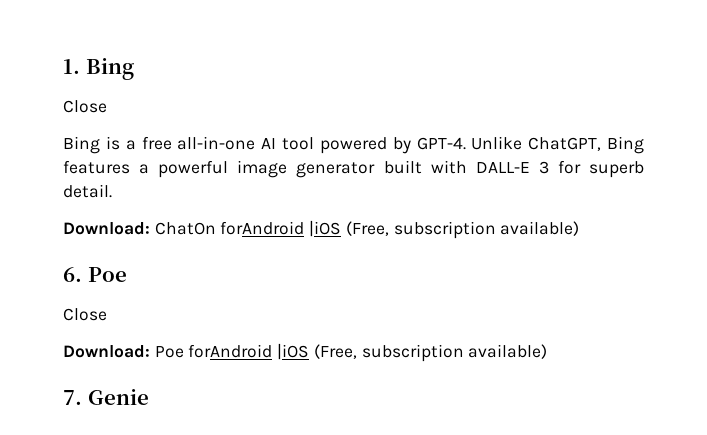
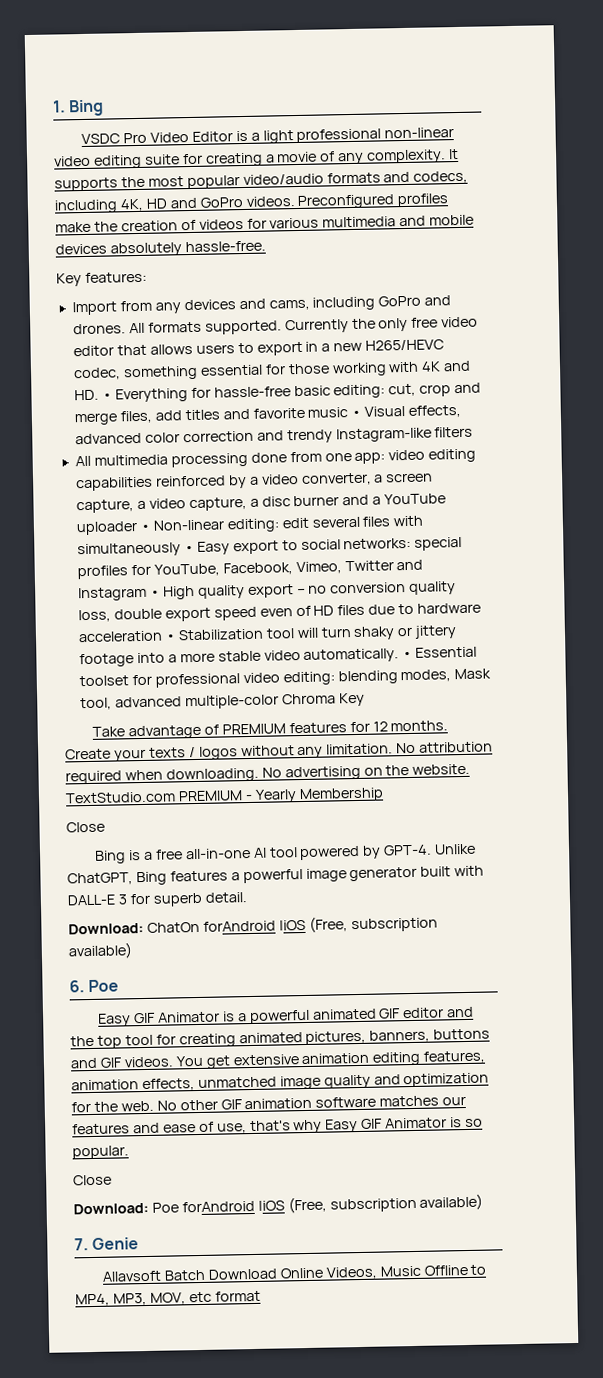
+ VSDC Pro Video Editor is a light professional non-linear video editing suite for creating a movie of any complexity. It supports the most popular video/audio formats and codecs, including 4K, HD and GoPro videos. Preconfigured profiles make the creation of videos for various multimedia and mobile devices absolutely hassle-free.
+ Key features:
+ Import from any devices and cams, including GoPro and drones. All formats supported. Сurrently the only free video editor that allows users to export in a new H265/HEVC codec, something essential for those working with 4K and HD. • Everything for hassle-free basic editing: cut, crop and merge files, add titles and favorite music • Visual effects, advanced color correction and trendy Instagram-like filters
+ All multimedia processing done from one app: video editing capabilities reinforced by a video converter, a screen capture, a video capture, a disc burner and a YouTube uploader • Non-linear editing: edit several files with simultaneously • Easy export to social networks: special profiles for YouTube, Facebook, Vimeo, Twitter and Instagram • High quality export – no conversion quality loss, double export speed even of HD files due to hardware acceleration • Stabilization tool will turn shaky or jittery footage into a more stable video automatically. • Essential toolset for professional video editing: blending modes, Mask tool, advanced multiple-color Chroma Key
+ Take advantage of PREMIUM features for 12 months. Create your texts / logos without any limitation. No attribution required when downloading. No advertising on the website. TextStudio.com PREMIUM - Yearly Membership
+ Easy GIF Animator is a powerful animated GIF editor and the top tool for creating animated pictures, banners, buttons and GIF videos. You get extensive animation editing features, animation effects, unmatched image quality and optimization for the web. No other GIF animation software matches our features and ease of use, that's why Easy GIF Animator is so popular.
+ Allavsoft Batch Download Online Videos, Music Offline to MP4, MP3, MOV, etc format

